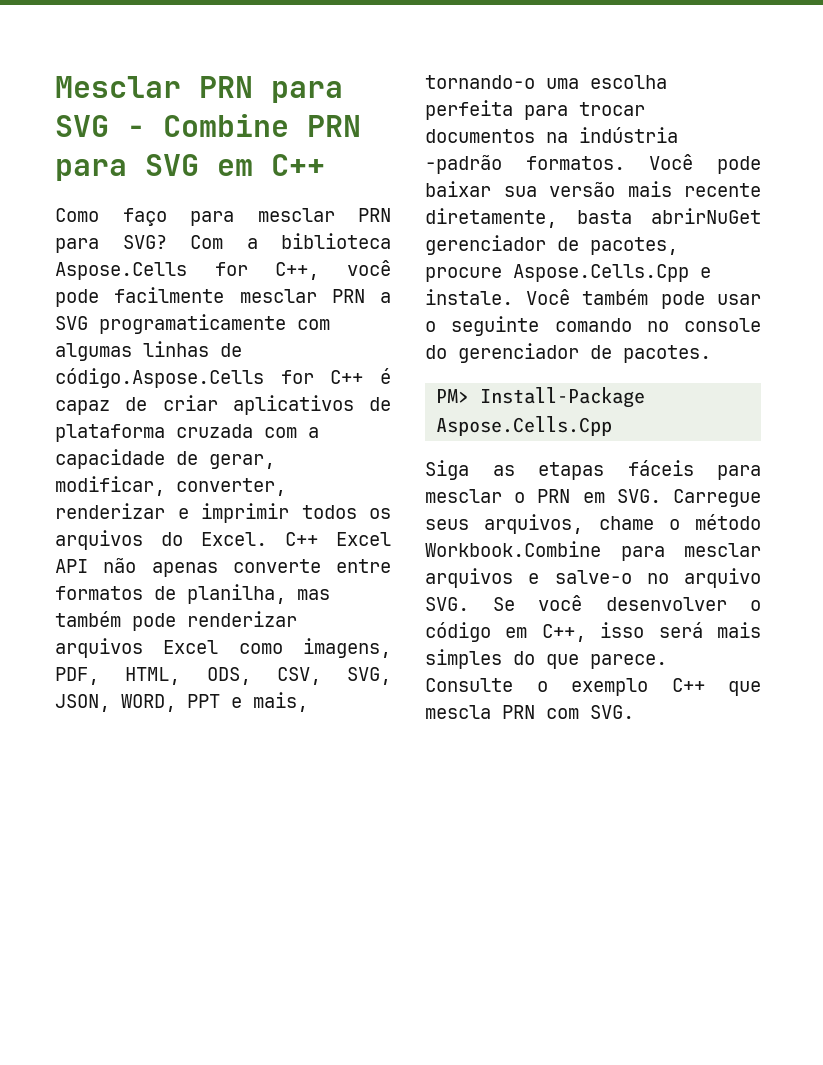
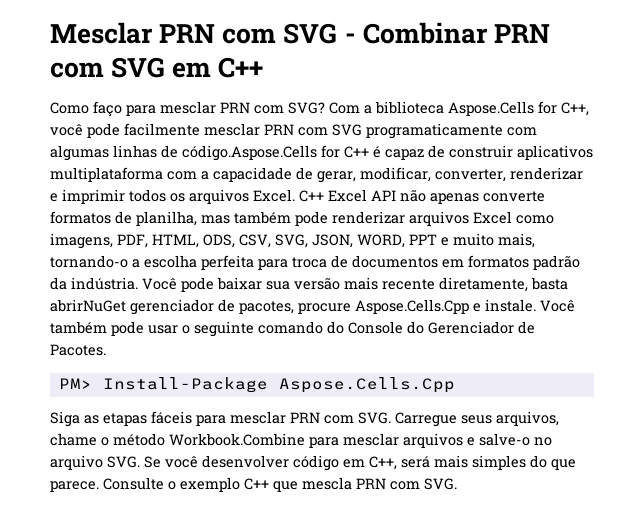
- Mesclar PRN para SVG - Combine PRN para SVG em C++
+ Mesclar PRN com SVG - Combinar PRN com SVG em C++
- Como faço para mesclar PRN para SVG?
+ Como faço para mesclar PRN com SVG?
- Com a biblioteca Aspose.Cells for C++, você pode facilmente mesclar PRN a SVG programaticamente com algumas linhas de código.Aspose.Cells for C++ é capaz de criar aplicativos de plataforma cruzada com a capacidade de gerar, modificar, converter, renderizar e imprimir todos os arquivos do Excel.
+ Com a biblioteca Aspose.Cells for C++, você pode facilmente mesclar PRN com SVG programaticamente com algumas linhas de código.Aspose.Cells for C++ é capaz de construir aplicativos multiplataforma com a capacidade de gerar, modificar, converter, renderizar e imprimir todos os arquivos Excel.
- C++ Excel API não apenas converte entre formatos de planilha, mas também pode renderizar arquivos Excel como imagens, PDF, HTML, ODS, CSV, SVG, JSON, WORD, PPT e mais, tornando-o uma escolha perfeita para trocar documentos na indústria -padrão formatos.
+ C++ Excel API não apenas converte formatos de planilha, mas também pode renderizar arquivos Excel como imagens, PDF, HTML, ODS, CSV, SVG, JSON, WORD, PPT e muito mais, tornando-o a escolha perfeita para troca de documentos em formatos padrão da indústria.
- Você também pode usar o seguinte comando no console do gerenciador de pacotes.
+ Você também pode usar o seguinte comando do Console do Gerenciador de Pacotes.
- Siga as etapas fáceis para mesclar o PRN em SVG. Carregue seus arquivos, chame o método Workbook.Combine para mesclar arquivos e salve-o no arquivo SVG. Se você desenvolver o código em C++, isso será mais simples do que parece.
+ Siga as etapas fáceis para mesclar PRN com SVG. Carregue seus arquivos, chame o método Workbook.Combine para mesclar arquivos e salve-o no arquivo SVG. Se você desenvolver código em C++, será mais simples do que parece.

